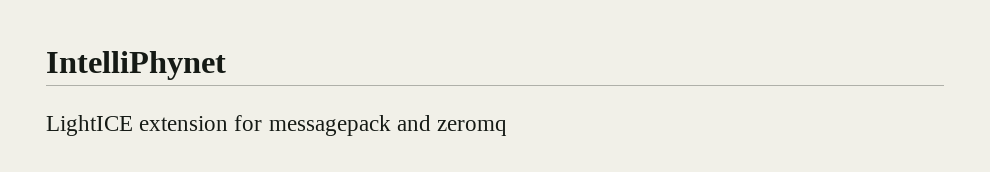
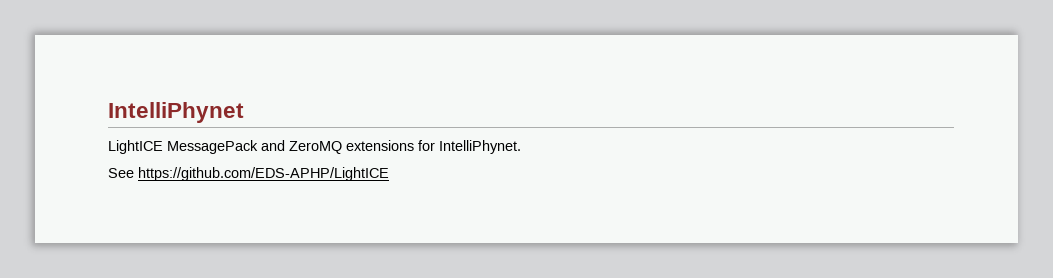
- LightICE extension for messagepack and zeromq
+ LightICE MessagePack and ZeroMQ extensions for IntelliPhynet.
+ See https://github.com/EDS-APHP/LightICE

